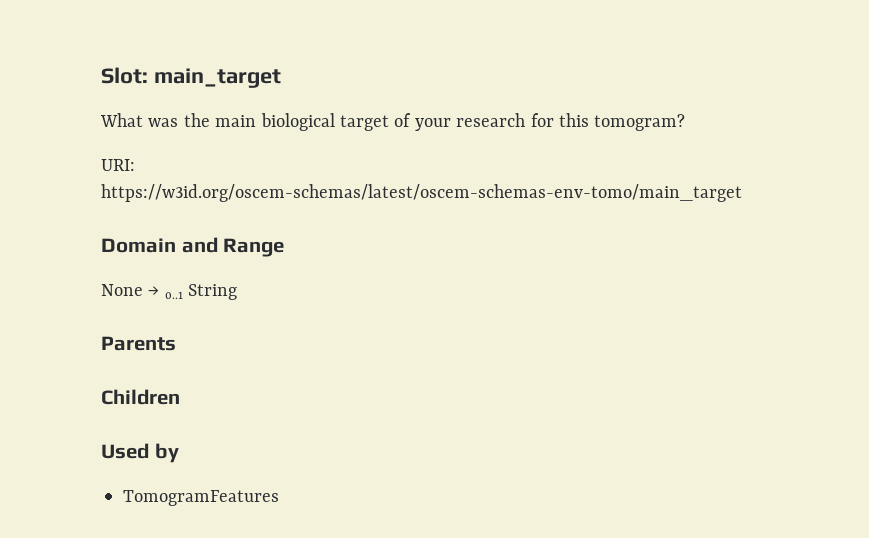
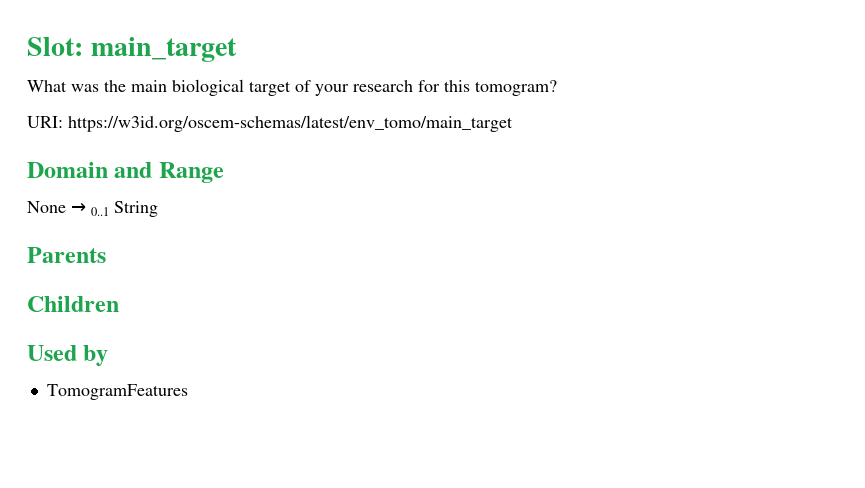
- URI: https://w3id.org/oscem-schemas/latest/oscem-schemas-env-tomo/main_target
+ URI: https://w3id.org/oscem-schemas/latest/env_tomo/main_target

